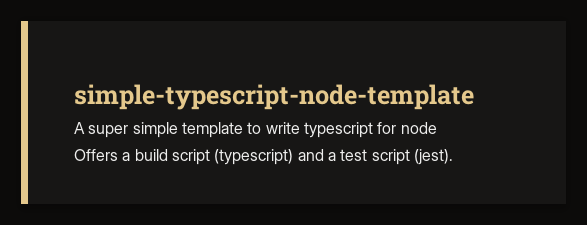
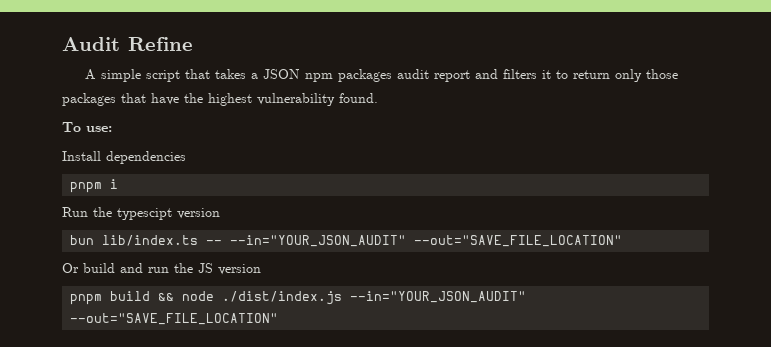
- simple-typescript-node-template
+ Audit Refine
- A super simple template to write typescript for node
- Offers a build script (typescript) and a test script (jest).
+ A simple script that takes a JSON npm packages audit report and filters it to return only those packages that have the highest vulnerability found.
+ To use:
+ Install dependencies
+ pnpm i
+ Run the typescipt version
+ bun lib/index.ts -- --in="YOUR_JSON_AUDIT" --out="SAVE_FILE_LOCATION"
+ Or build and run the JS version
+ pnpm build && node ./dist/index.js --in="YOUR_JSON_AUDIT" --out="SAVE_FILE_LOCATION"

